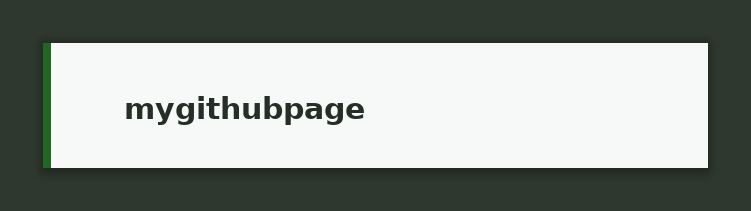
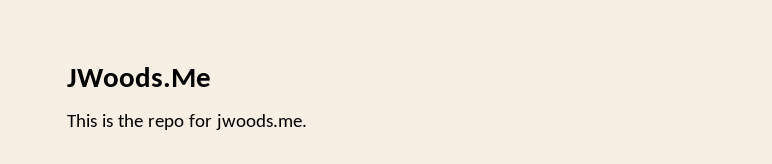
- mygithubpage
+ JWoods.Me
+ This is the repo for jwoods.me.

